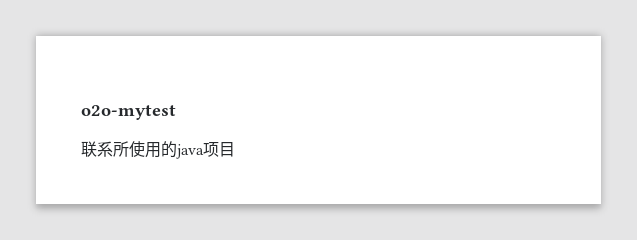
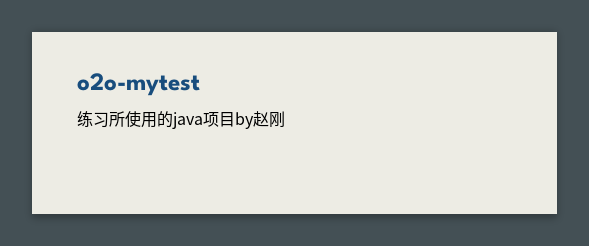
- 联系所使用的java项目
+ 练习所使用的java项目by赵刚

